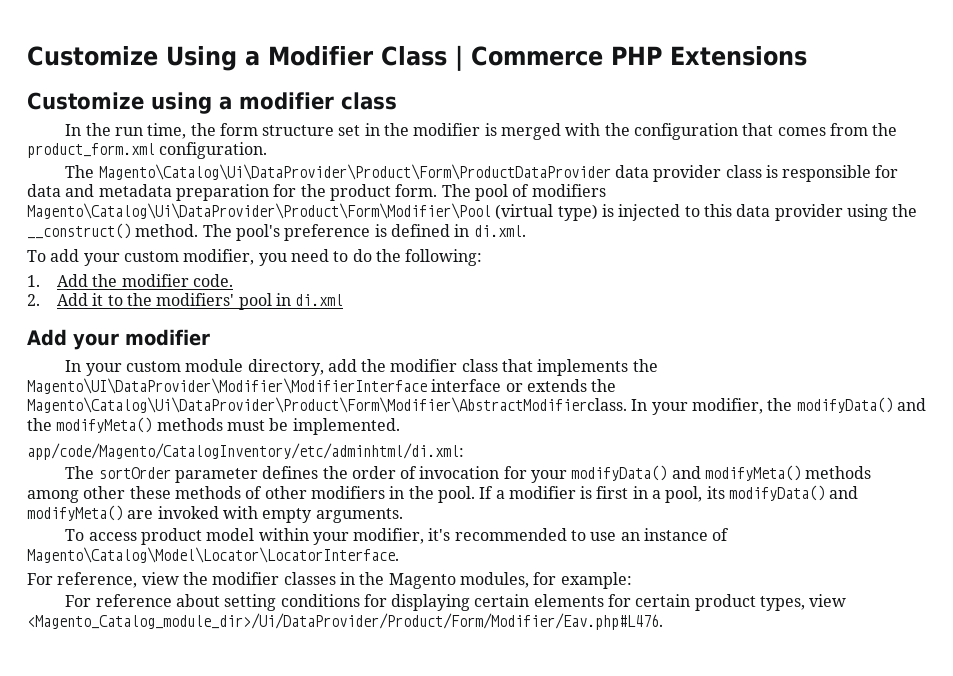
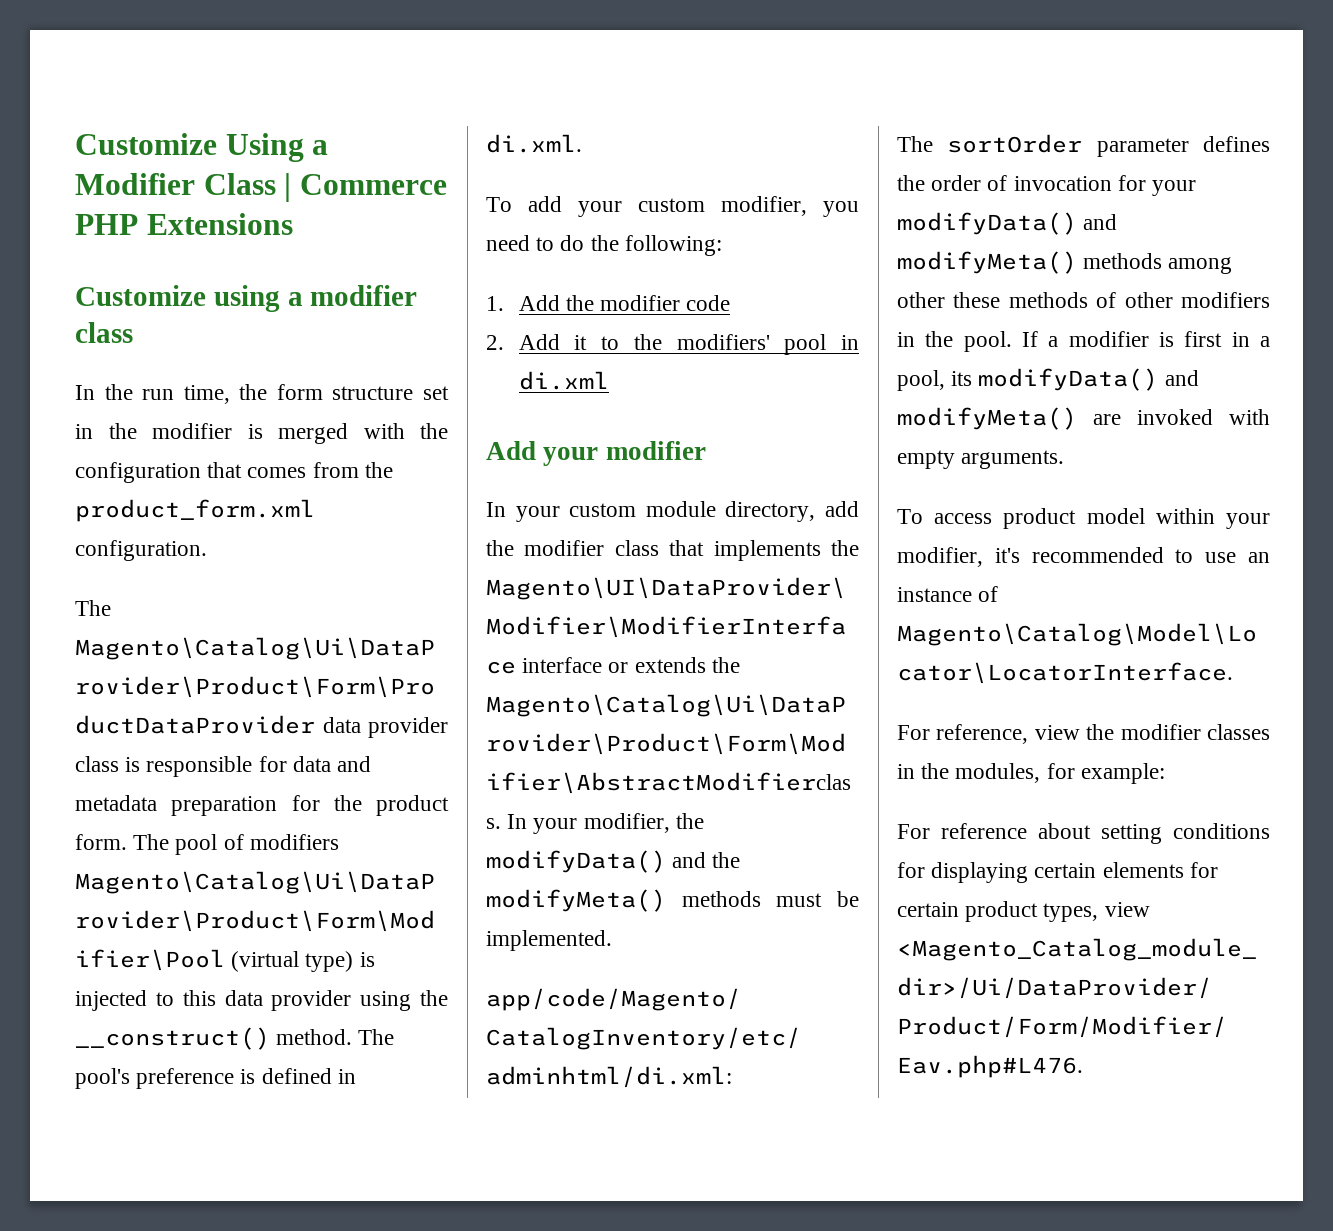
- 1. Add the modifier code.
+ 1. Add the modifier code
- For reference, view the modifier classes in the Magento modules, for example:
+ For reference, view the modifier classes in the modules, for example:

